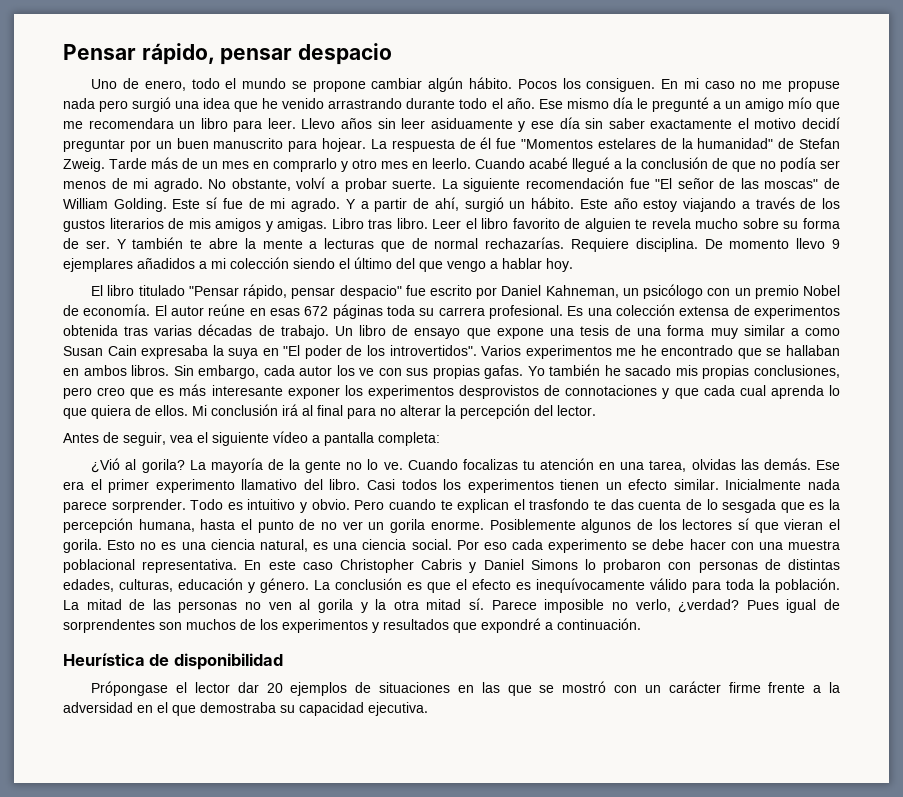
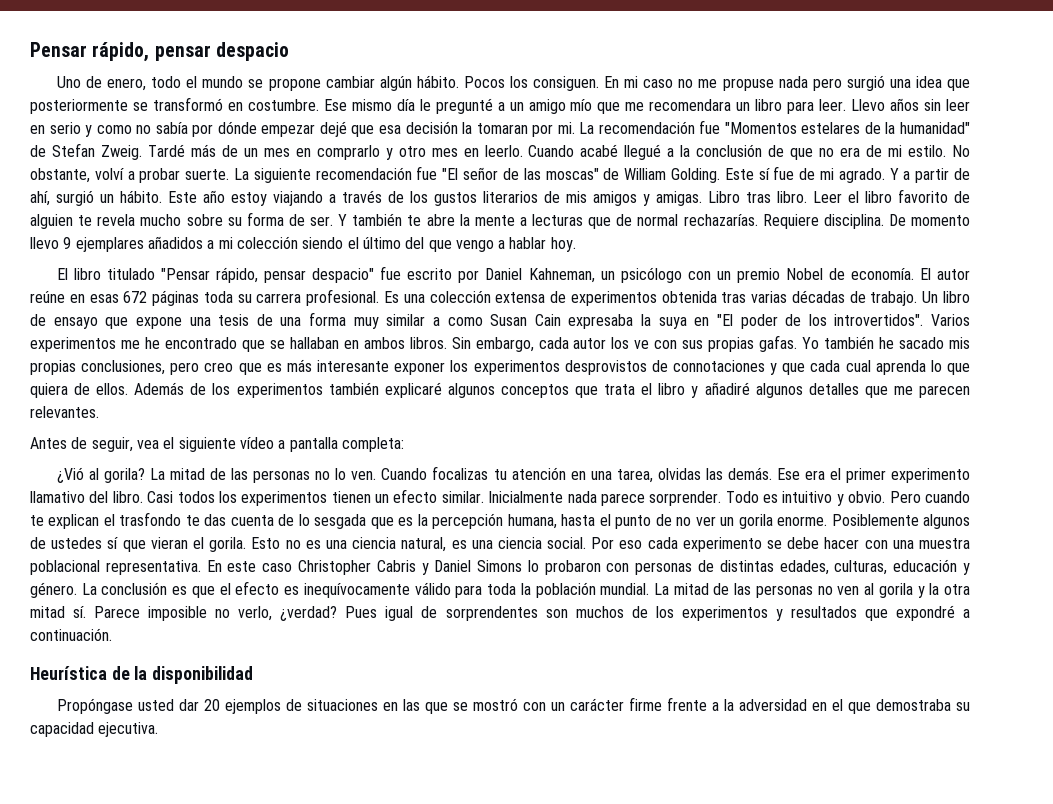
- En mi caso no me propuse nada pero surgió una idea que he venido arrastrando durante todo el año.
+ En mi caso no me propuse nada pero surgió una idea que posteriormente se transformó en costumbre.
- Llevo años sin leer asiduamente y ese día sin saber exactamente el motivo decidí preguntar por un buen manuscrito para hojear. La respuesta de él fue "Momentos estelares de la humanidad" de Stefan Zweig.
+ Llevo años sin leer en serio y como no sabía por dónde empezar dejé que esa decisión la tomaran por mi. La recomendación fue "Momentos estelares de la humanidad" de Stefan Zweig.
- Tarde más de un mes en comprarlo y otro mes en leerlo.
+ Tardé más de un mes en comprarlo y otro mes en leerlo.
- Cuando acabé llegué a la conclusión de que no podía ser menos de mi agrado.
+ Cuando acabé llegué a la conclusión de que no era de mi estilo.
- Mi conclusión irá al final para no alterar la percepción del lector.
+ Además de los experimentos también explicaré algunos conceptos que trata el libro y añadiré algunos detalles que me parecen relevantes.
- La mayoría de la gente no lo ve.
+ La mitad de las personas no lo ven.
- Posiblemente algunos de los lectores sí que vieran el gorila.
+ Posiblemente algunos de ustedes sí que vieran el gorila.
- La conclusión es que el efecto es inequívocamente válido para toda la población.
+ La conclusión es que el efecto es inequívocamente válido para toda la población mundial.
- Heurística de disponibilidad
+ Heurística de la disponibilidad
- Própongase el lector dar 20 ejemplos de situaciones en las que se mostró con un carácter firme frente a la adversidad en el que demostraba su capacidad ejecutiva.
+ Propóngase usted dar 20 ejemplos de situaciones en las que se mostró con un carácter firme frente a la adversidad en el que demostraba su capacidad ejecutiva.

